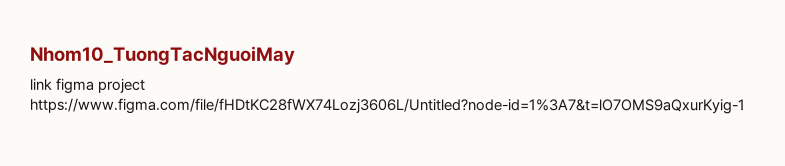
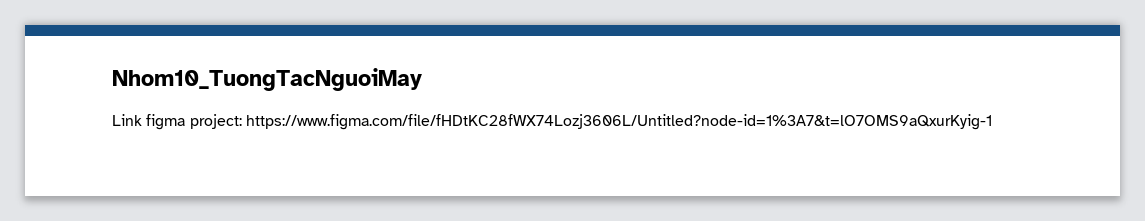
- link figma project https://www.figma.com/file/fHDtKC28fWX74Lozj3606L/Untitled?node-id=1%3A7&t=lO7OMS9aQxurKyig-1
+ Link figma project: https://www.figma.com/file/fHDtKC28fWX74Lozj3606L/Untitled?node-id=1%3A7&t=lO7OMS9aQxurKyig-1

